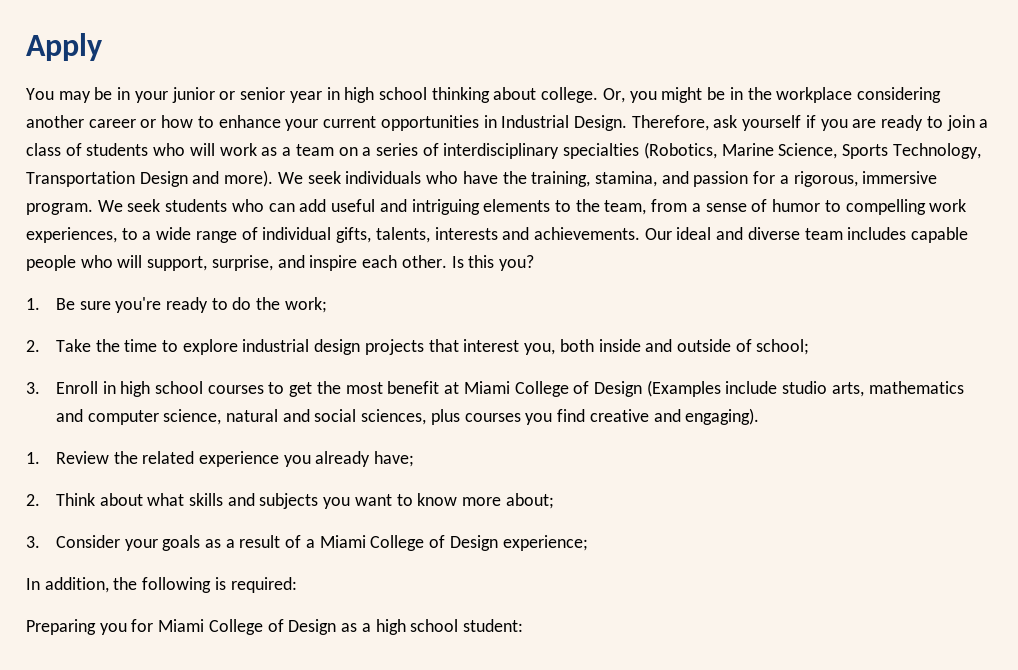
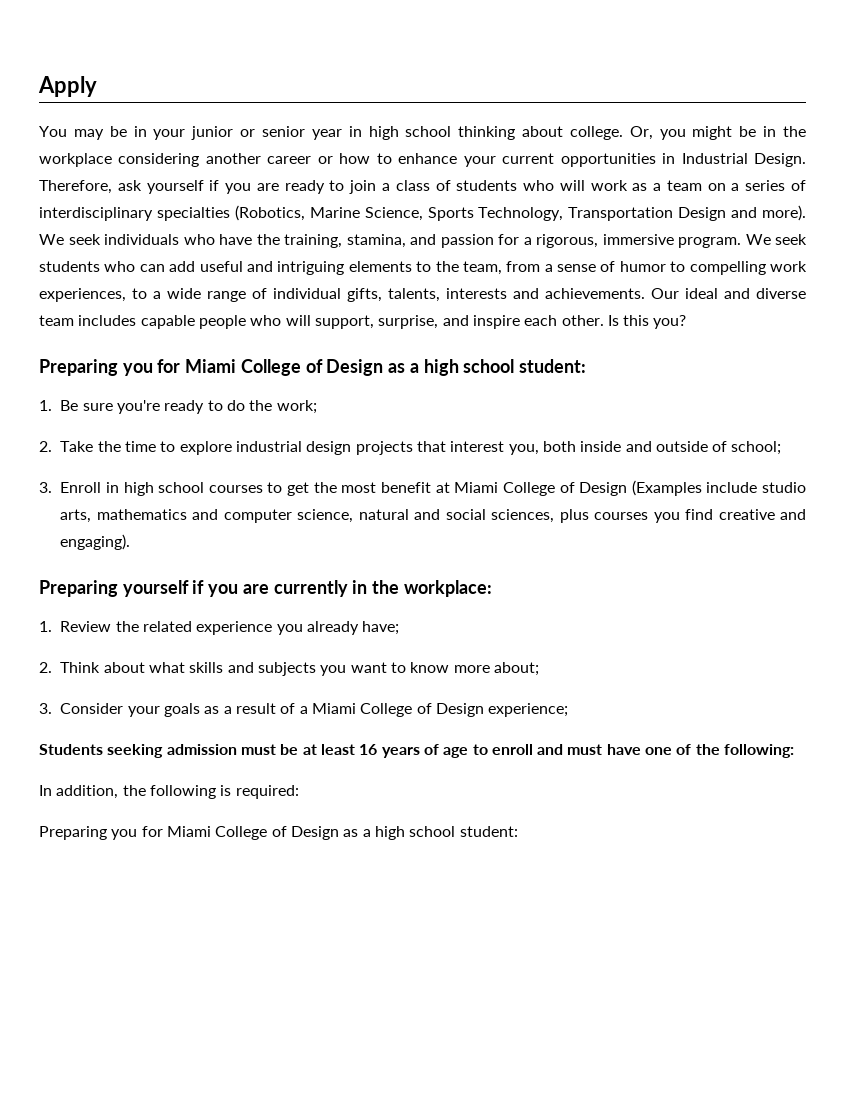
  Is this you?
+ Preparing you for Miami College of Design as a high school student:
+ Preparing yourself if you are currently in the workplace:
+ Students seeking admission must be at least 16 years of age to enroll and must have one of the following:

